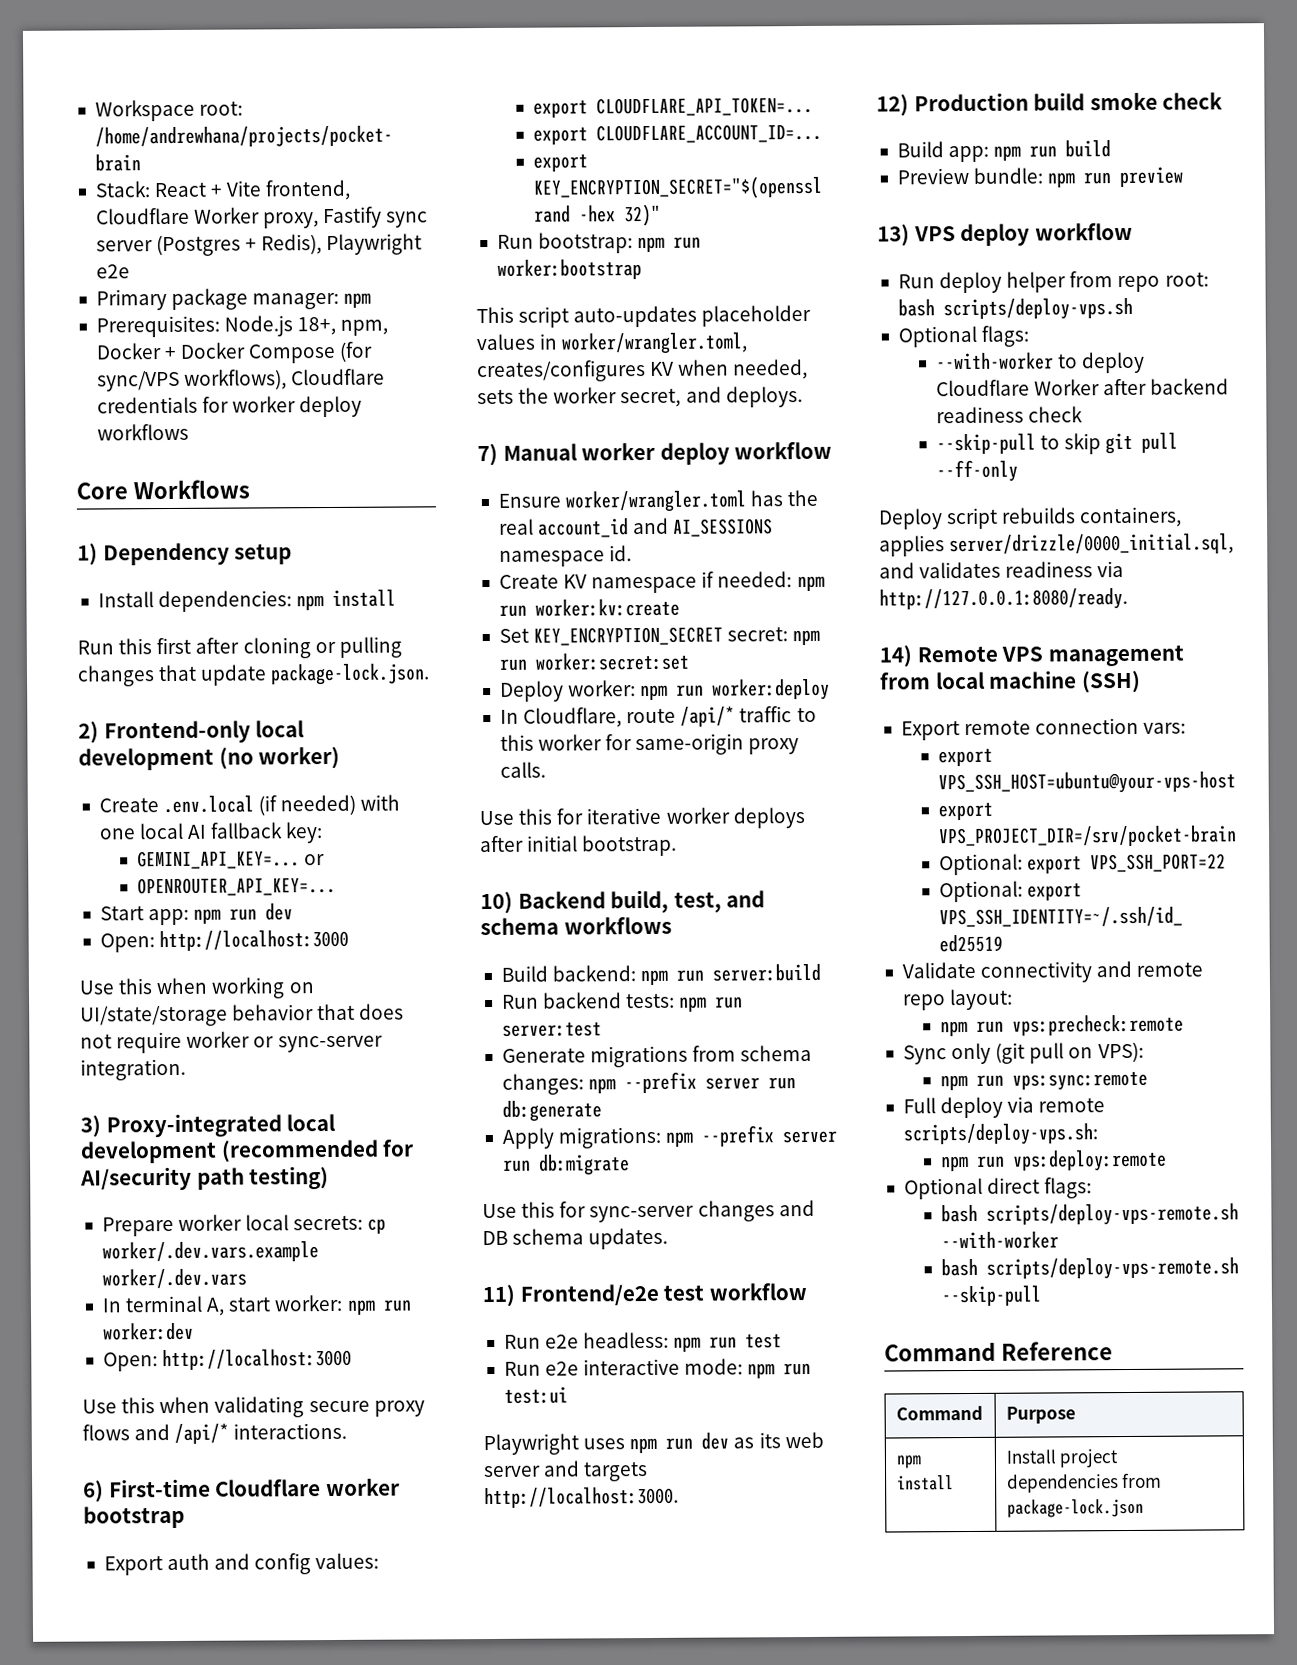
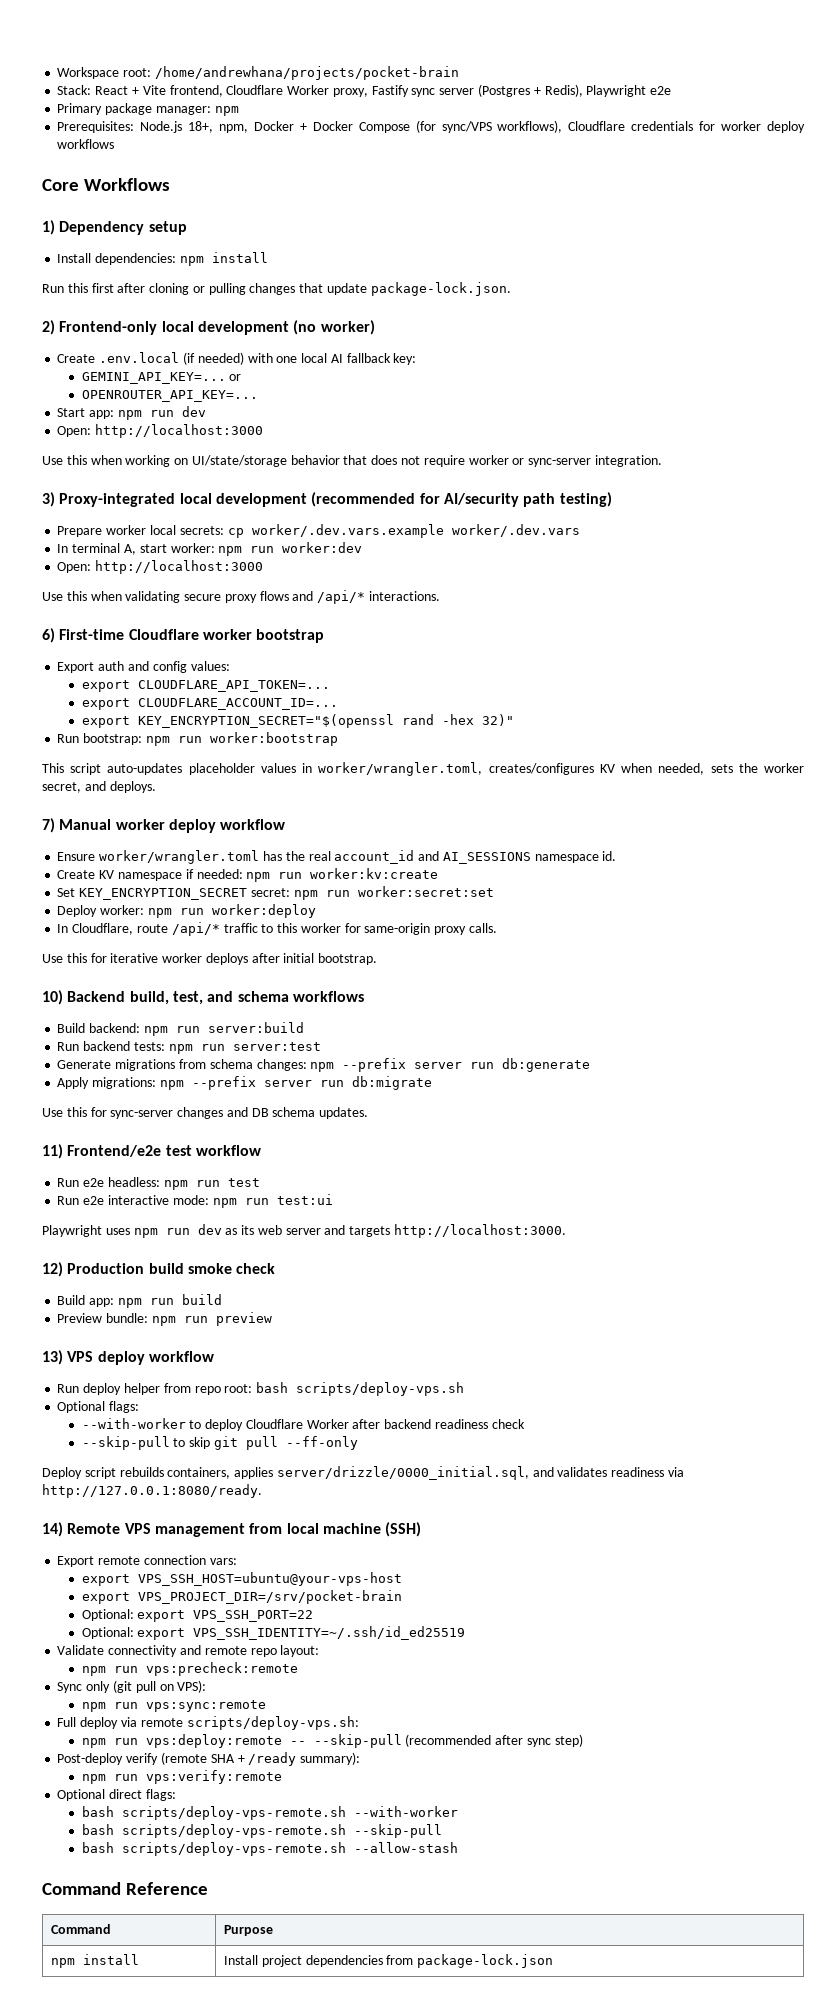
- npm run vps:deploy:remote
+ npm run vps:deploy:remote -- --skip-pull (recommended after sync step)
+ Post-deploy verify (remote SHA + /ready summary):
+ npm run vps:verify:remote
+ bash scripts/deploy-vps-remote.sh --allow-stash

